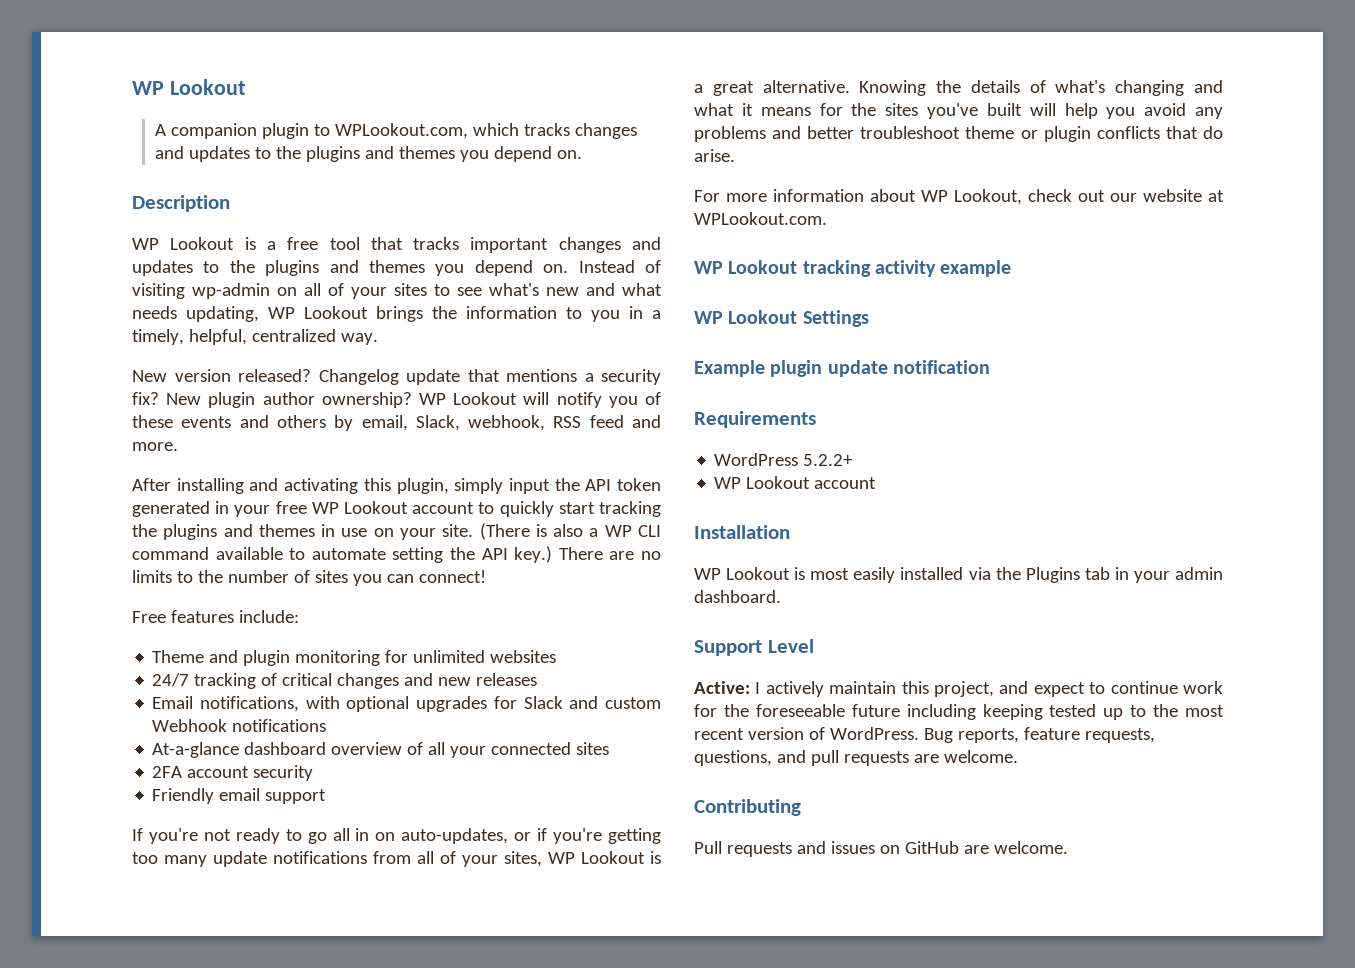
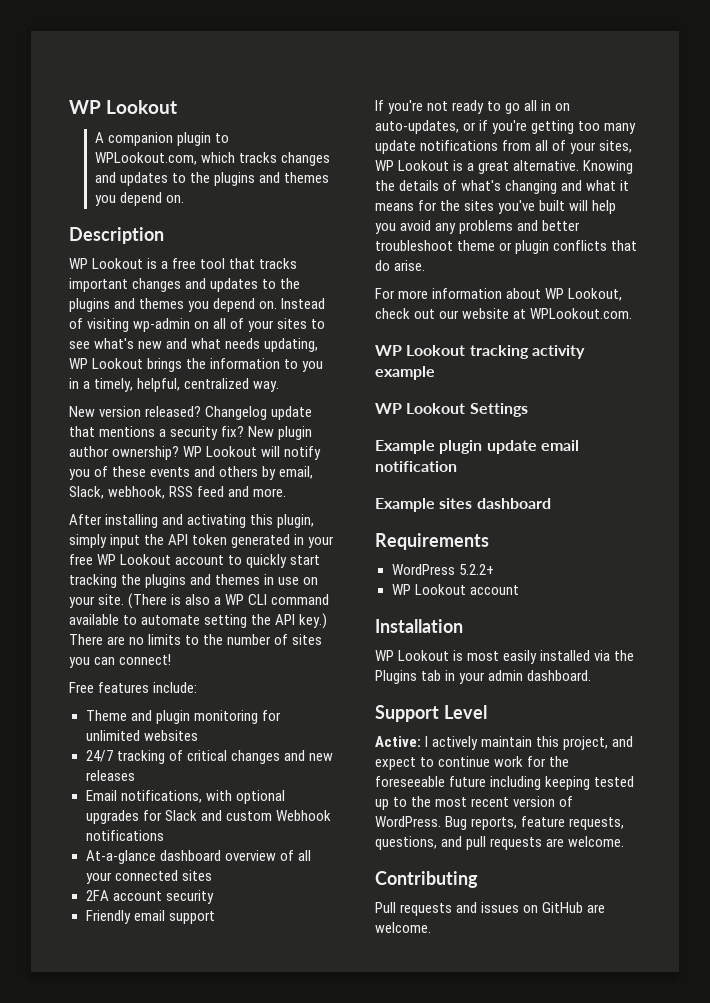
- Example plugin update notification
+ Example plugin update email notification
+ Example sites dashboard

